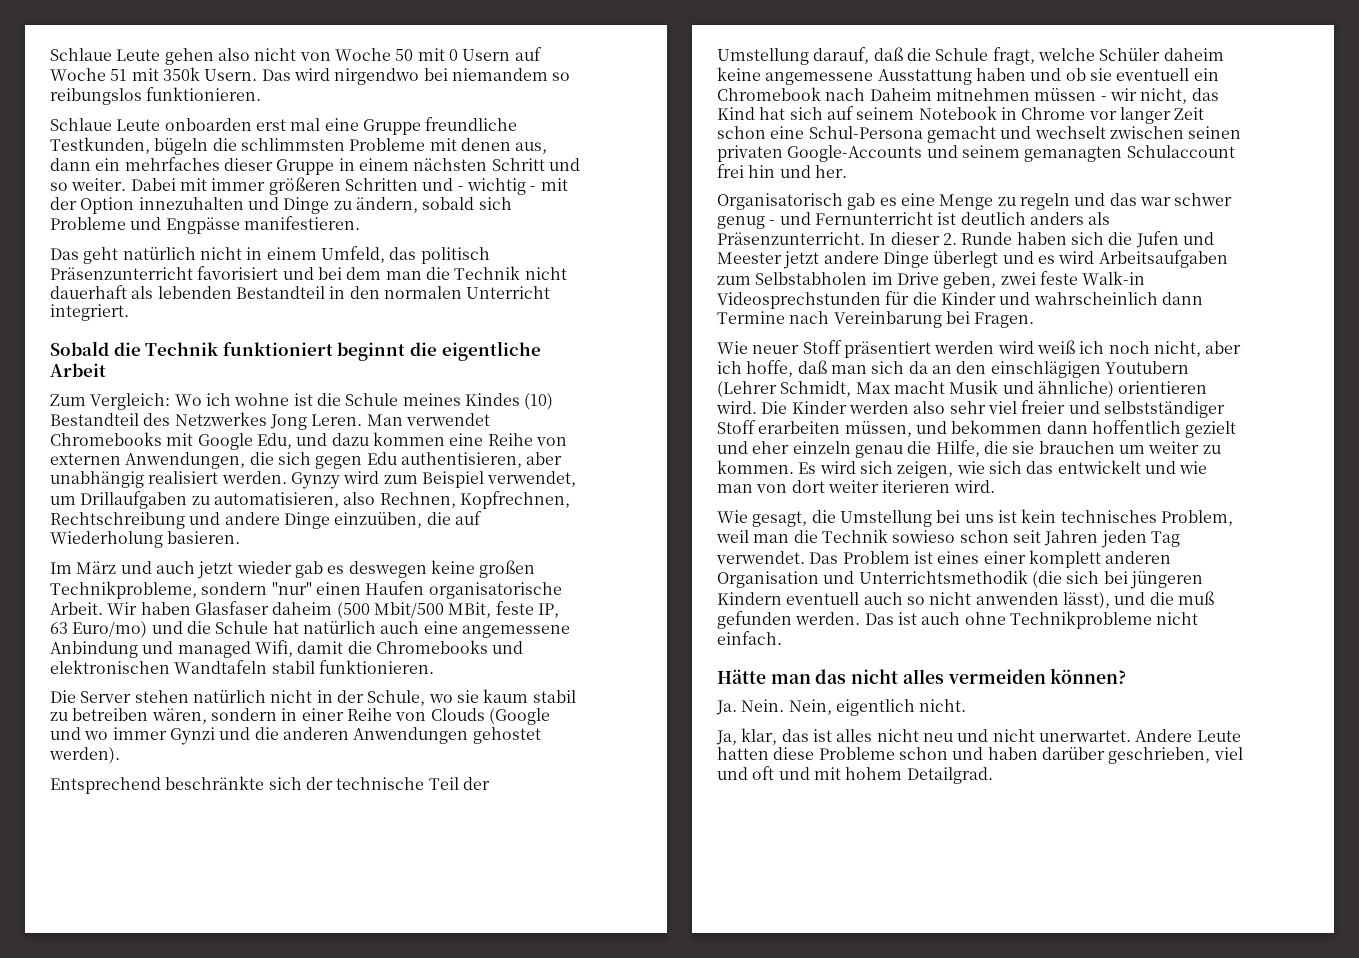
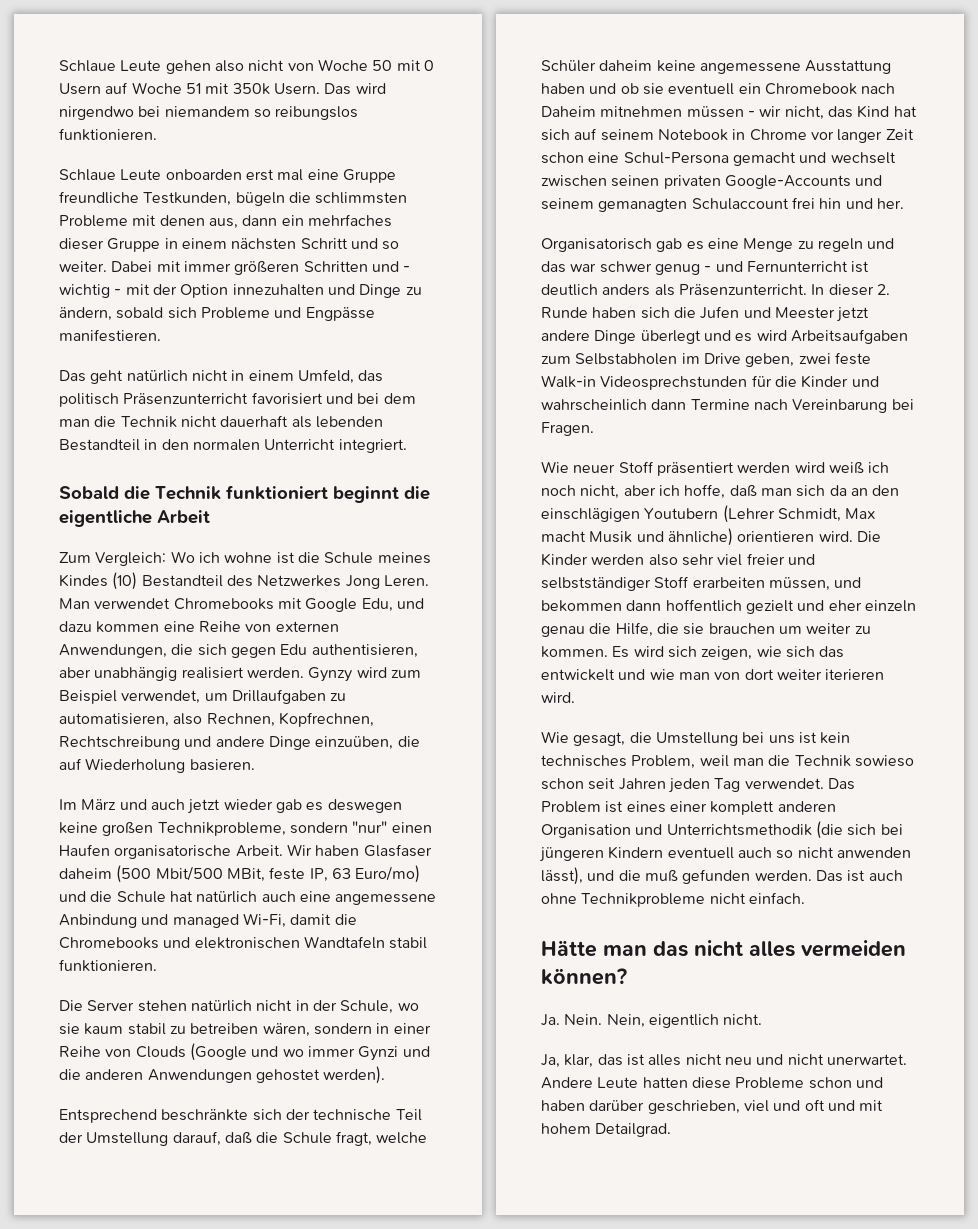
- Wir haben Glasfaser daheim (500 Mbit/500 MBit, feste IP, 63 Euro/mo) und die Schule hat natürlich auch eine angemessene Anbindung und managed Wifi, damit die Chromebooks und elektronischen Wandtafeln stabil funktionieren.
+ Wir haben Glasfaser daheim (500 Mbit/500 MBit, feste IP, 63 Euro/mo) und die Schule hat natürlich auch eine angemessene Anbindung und managed Wi-Fi, damit die Chromebooks und elektronischen Wandtafeln stabil funktionieren.

